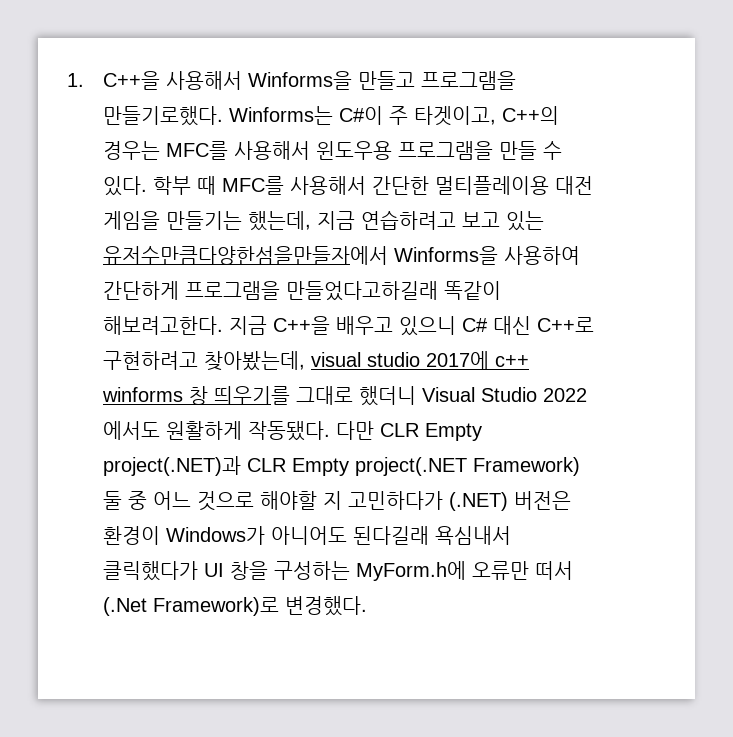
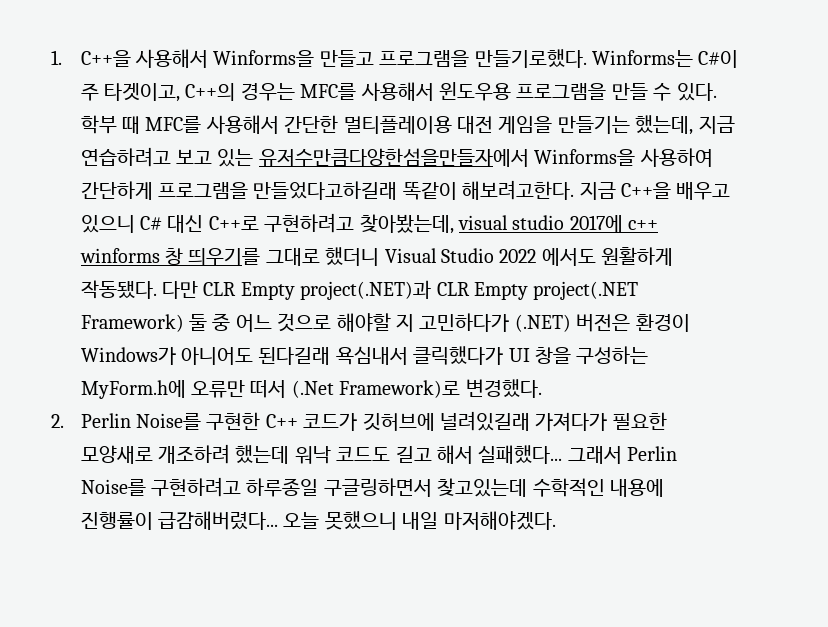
+ 2. Perlin Noise를 구현한 C++ 코드가 깃허브에 널려있길래 가져다가 필요한 모양새로 개조하려 했는데 워낙 코드도 길고 해서 실패했다... 그래서 Perlin Noise를 구현하려고 하루종일 구글링하면서 찾고있는데 수학적인 내용에 진행률이 급감해버렸다... 오늘 못했으니 내일 마저해야겠다.

